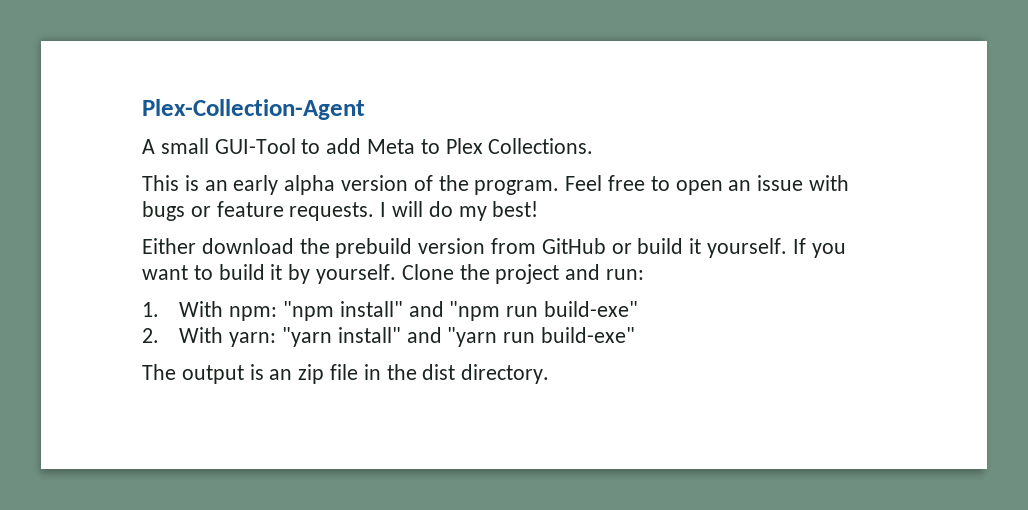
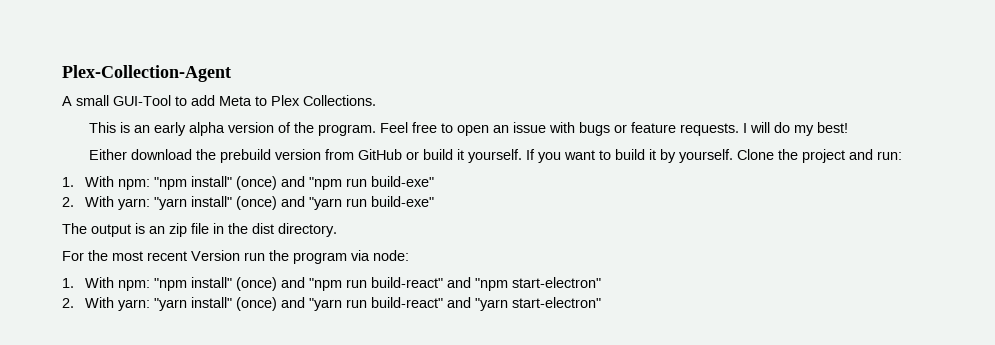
- 1. With npm: "npm install" and "npm run build-exe"
+ 1. With npm: "npm install" (once) and "npm run build-exe"
- 2. With yarn: "yarn install" and "yarn run build-exe"
+ 2. With yarn: "yarn install" (once) and "yarn run build-exe"
+ For the most recent Version run the program via node:
+ 1. With npm: "npm install" (once) and "npm run build-react" and "npm start-electron"
+ 2. With yarn: "yarn install" (once) and "yarn run build-react" and "yarn start-electron"

